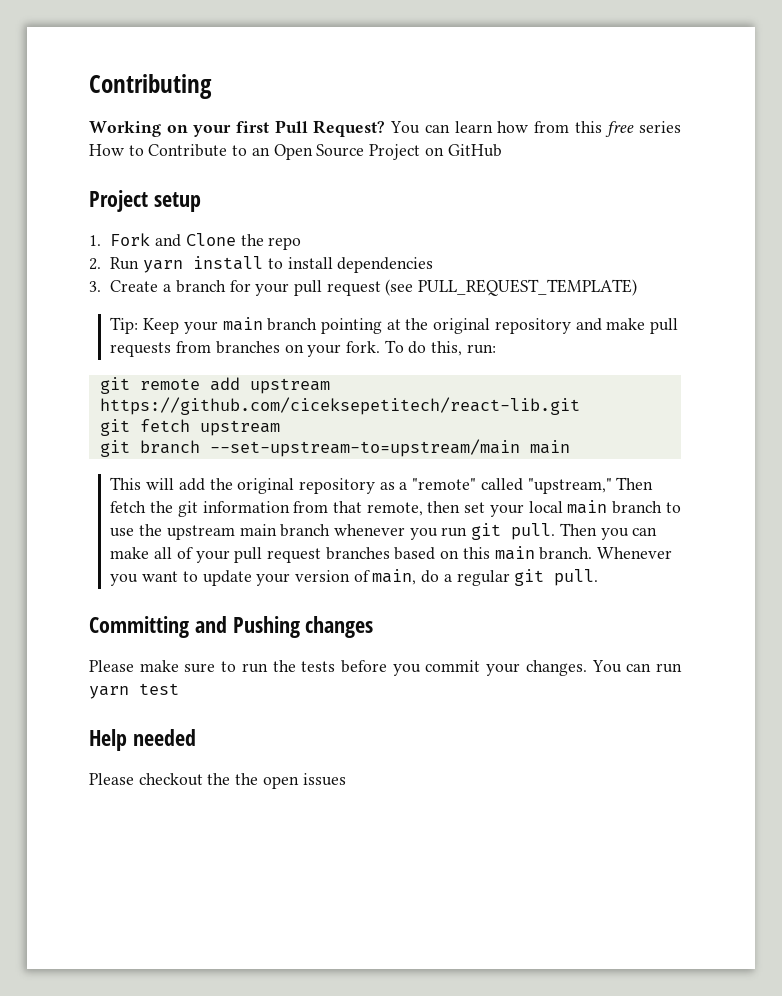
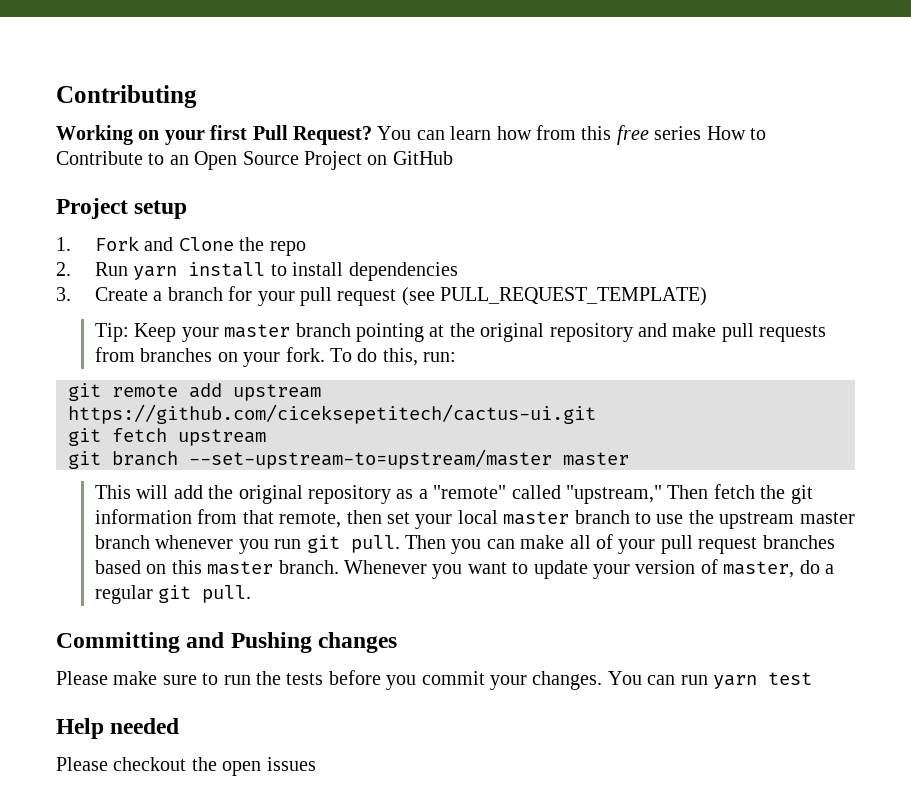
- Tip: Keep your main branch pointing at the original repository and make pull requests from branches on your fork.
+ Tip: Keep your master branch pointing at the original repository and make pull requests from branches on your fork.
- git remote add upstream https://github.com/ciceksepetitech/react-lib.git
+ git remote add upstream https://github.com/ciceksepetitech/cactus-ui.git
- git branch --set-upstream-to=upstream/main main
+ git branch --set-upstream-to=upstream/master master
- This will add the original repository as a "remote" called "upstream," Then fetch the git information from that remote, then set your local main branch to use the upstream main branch whenever you run git pull.
+ This will add the original repository as a "remote" called "upstream," Then fetch the git information from that remote, then set your local master branch to use the upstream master branch whenever you run git pull.
- Then you can make all of your pull request branches based on this main branch.
+ Then you can make all of your pull request branches based on this master branch.
- Whenever you want to update your version of main, do a regular git pull.
+ Whenever you want to update your version of master, do a regular git pull.
- Please checkout the the open issues
+ Please checkout the open issues

